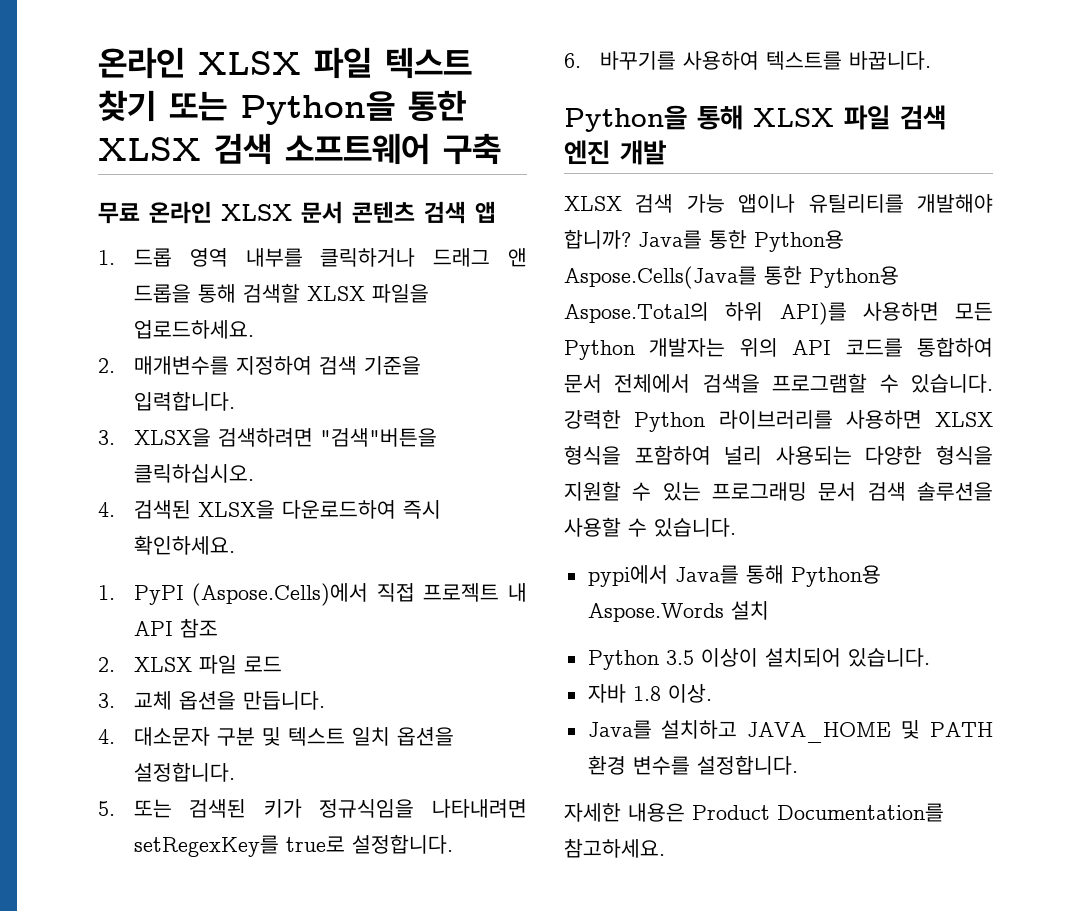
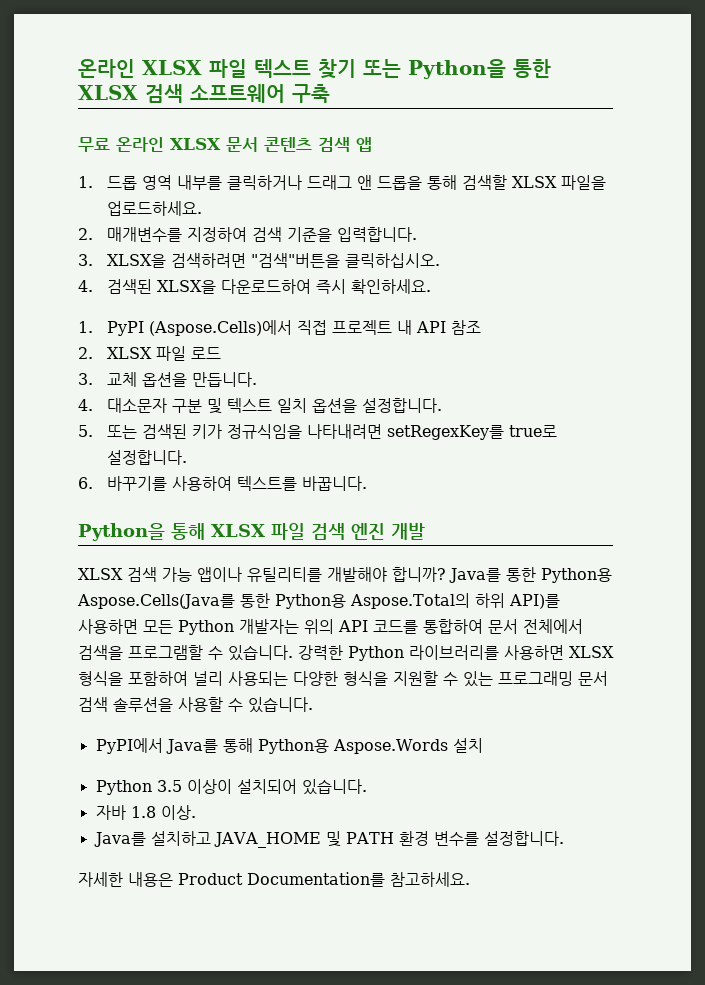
- pypi에서 Java를 통해 Python용 Aspose.Words 설치
+ PyPI에서 Java를 통해 Python용 Aspose.Words 설치

